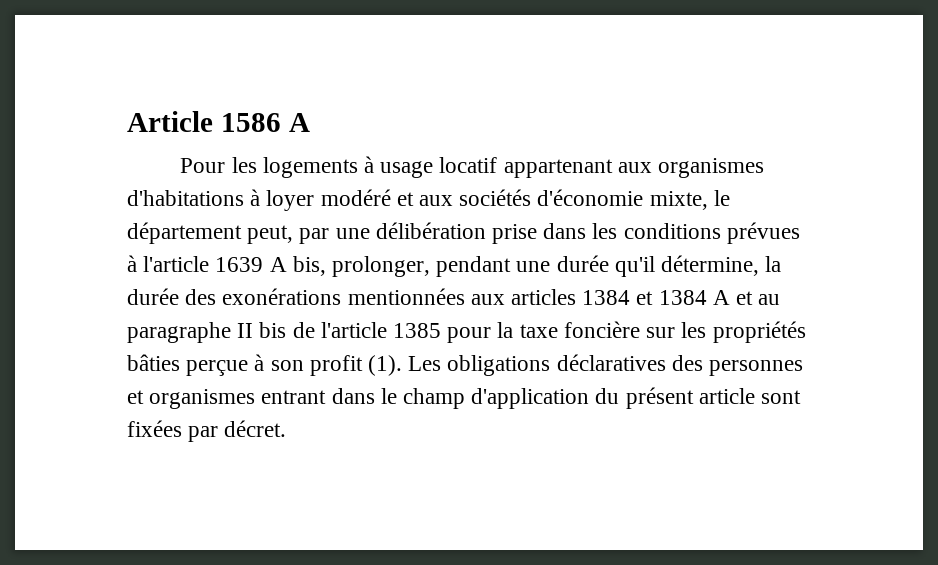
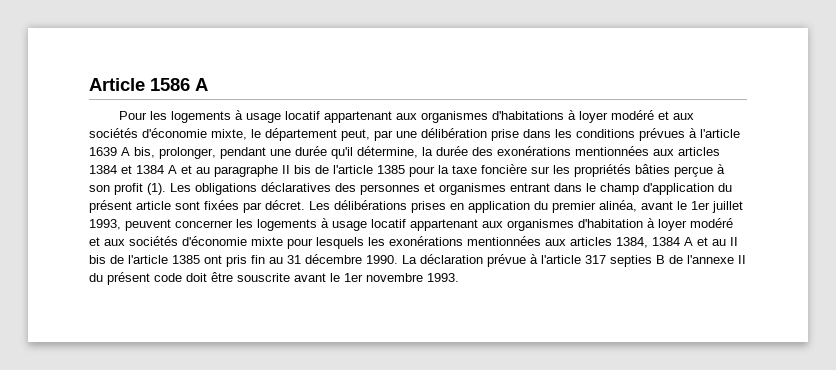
+ Les délibérations prises en application du premier alinéa, avant le 1er juillet 1993, peuvent concerner les logements à usage locatif appartenant aux organismes d'habitation à loyer modéré et aux sociétés d'économie mixte pour lesquels les exonérations mentionnées aux articles 1384, 1384 A et au II bis de l'article 1385 ont pris fin au 31 décembre 1990. La déclaration prévue à l'article 317 septies B de l'annexe II du présent code doit être souscrite avant le 1er novembre 1993.

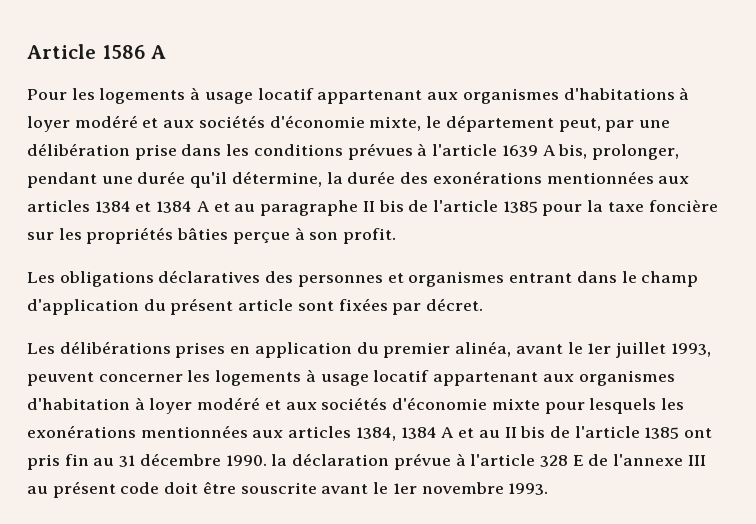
- Pour les logements à usage locatif appartenant aux organismes d'habitations à loyer modéré et aux sociétés d'économie mixte, le département peut, par une délibération prise dans les conditions prévues à l'article 1639 A bis, prolonger, pendant une durée qu'il détermine, la durée des exonérations mentionnées aux articles 1384 et 1384 A et au paragraphe II bis de l'article 1385 pour la taxe foncière sur les propriétés bâties perçue à son profit (1). Les obligations déclaratives des personnes et organismes entrant dans le champ d'application du présent article sont fixées par décret. Les délibérations prises en application du premier alinéa, avant le 1er juillet 1993, peuvent concerner les logements à usage locatif appartenant aux organismes d'habitation à loyer modéré et aux sociétés d'économie mixte pour lesquels les exonérations mentionnées aux articles 1384, 1384 A et au II bis de l'article 1385 ont pris fin au 31 décembre 1990. La déclaration prévue à l'article 317 septies B de l'annexe II du présent code doit être souscrite avant le 1er novembre 1993.
+ Pour les logements à usage locatif appartenant aux organismes d'habitations à loyer modéré et aux sociétés d'économie mixte, le département peut, par une délibération prise dans les conditions prévues à l'article 1639 A bis, prolonger, pendant une durée qu'il détermine, la durée des exonérations mentionnées aux articles 1384 et 1384 A et au paragraphe II bis de l'article 1385 pour la taxe foncière sur les propriétés bâties perçue à son profit.
+ Les obligations déclaratives des personnes et organismes entrant dans le champ d'application du présent article sont fixées par décret.
+ Les délibérations prises en application du premier alinéa, avant le 1er juillet 1993, peuvent concerner les logements à usage locatif appartenant aux organismes d'habitation à loyer modéré et aux sociétés d'économie mixte pour lesquels les exonérations mentionnées aux articles 1384, 1384 A et au II bis de l'article 1385 ont pris fin au 31 décembre 1990. la déclaration prévue à l'article 328 E de l'annexe III au présent code doit être souscrite avant le 1er novembre 1993.

